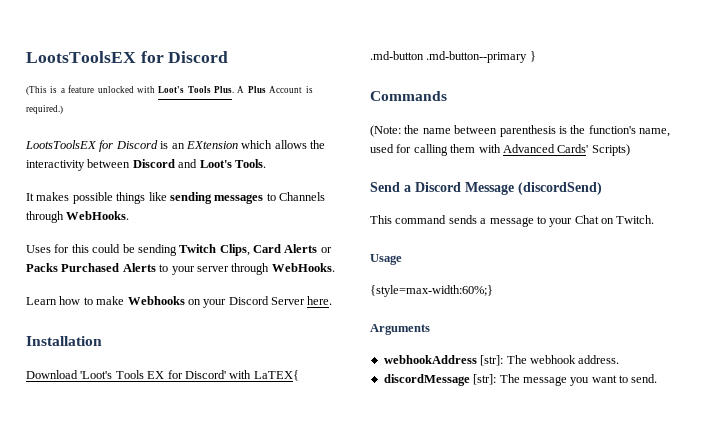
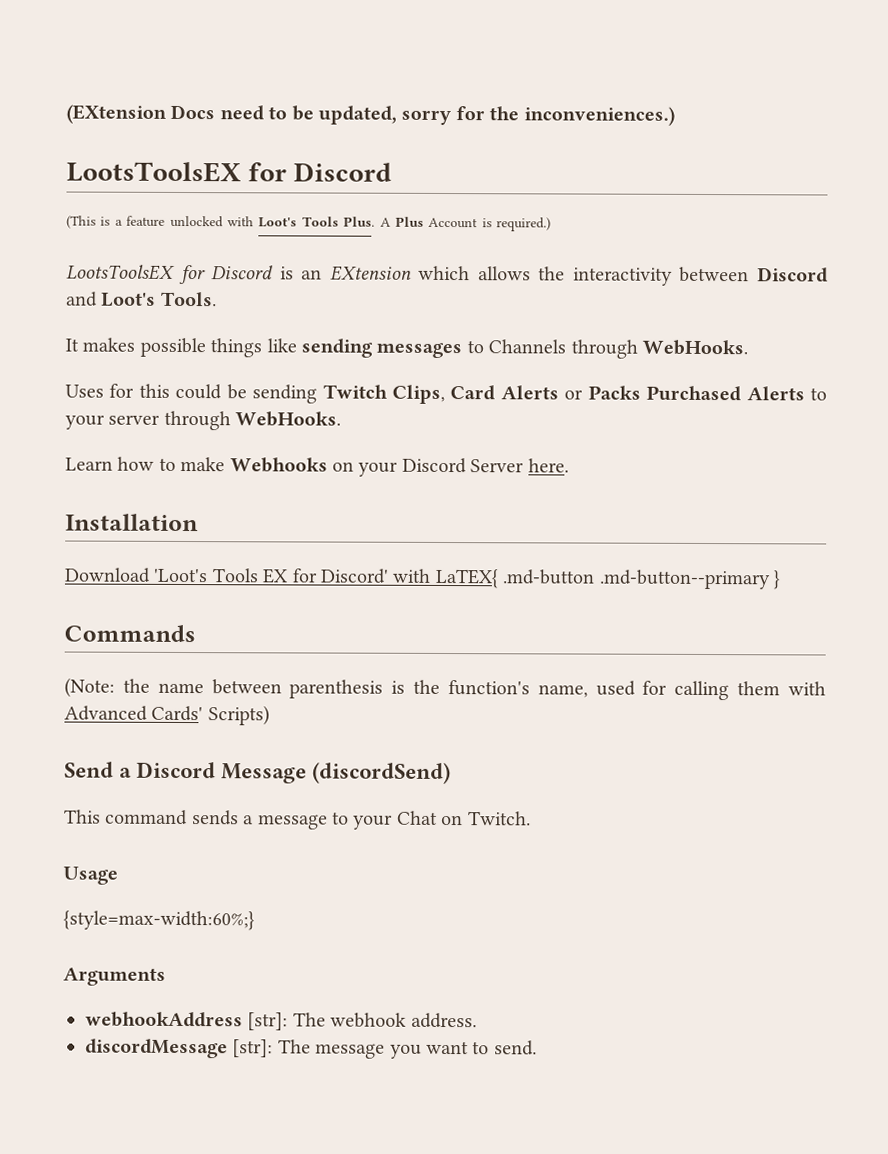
+ (EXtension Docs need to be updated, sorry for the inconveniences.)

